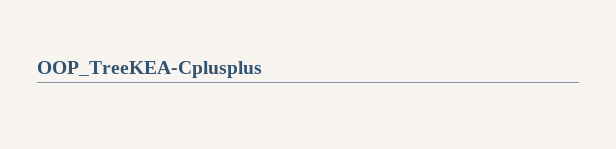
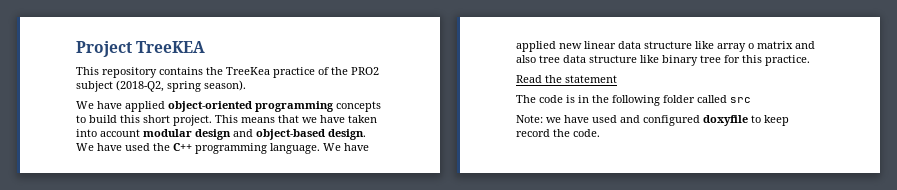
- OOP_TreeKEA-Cplusplus
+ Project TreeKEA
+ This repository contains the TreeKea practice of the PRO2 subject (2018-Q2, spring season).
+ We have applied object-oriented programming concepts to build this short project. This means that we have taken into account modular design and object-based design. We have used the C++ programming language. We have applied new linear data structure like array o matrix and also tree data structure like binary tree for this practice.
+ Read the statement
+ The code is in the following folder called src
+ Note: we have used and configured doxyfile to keep record the code.

